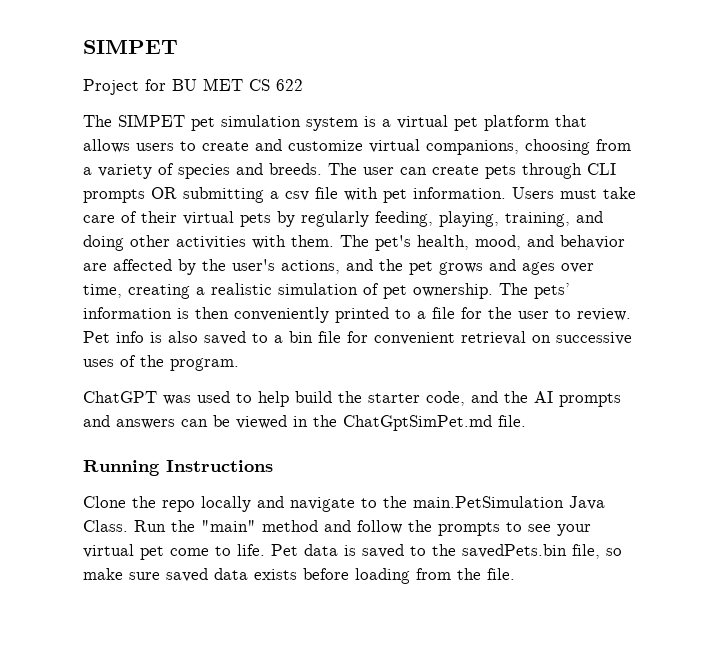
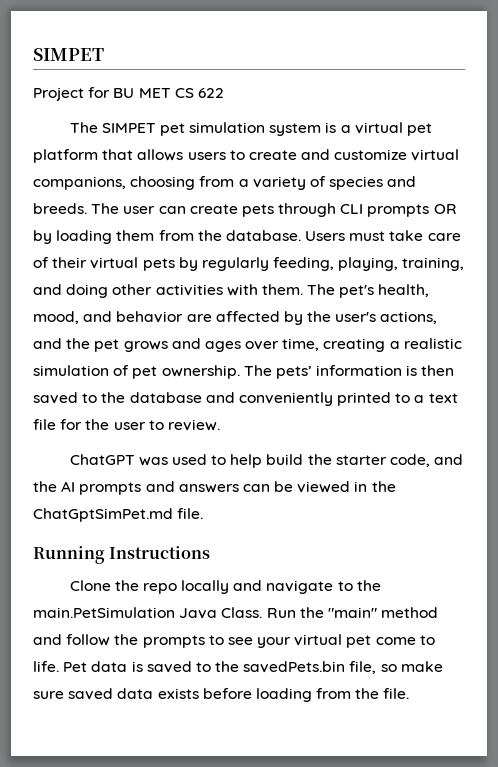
- The user can create pets through CLI prompts OR submitting a csv file with pet information.
+ The user can create pets through CLI prompts OR by loading them from the database.
- The pets’ information is then conveniently printed to a file for the user to review. Pet info is also saved to a bin file for convenient retrieval on successive uses of the program.
+ The pets’ information is then saved to the database and conveniently printed to a text file for the user to review.

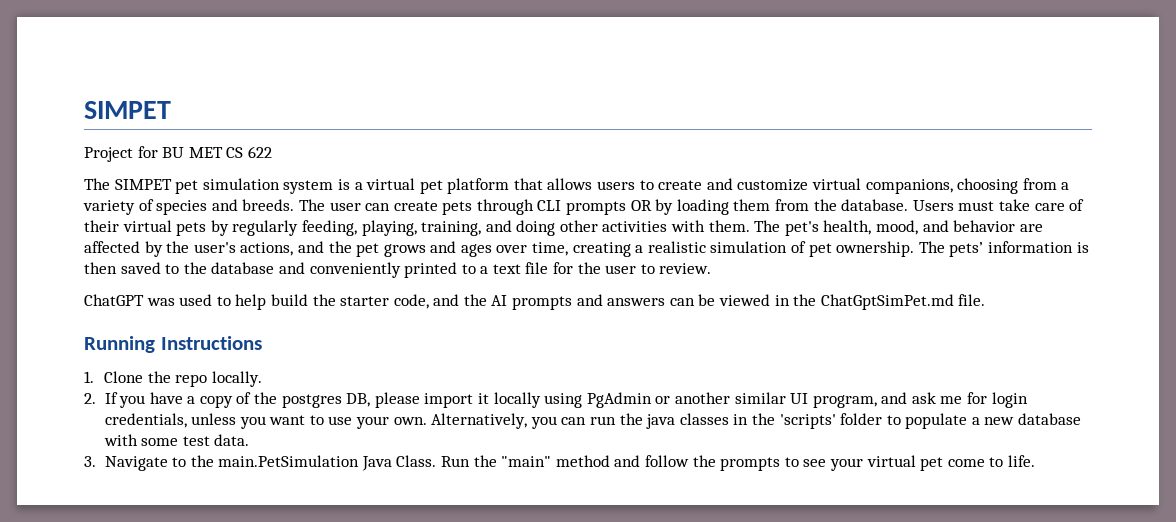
- Clone the repo locally and navigate to the main.PetSimulation Java Class.
+ 1. Clone the repo locally.
+ 2. If you have a copy of the postgres DB, please import it locally using PgAdmin or another similar UI program, and ask me for login credentials, unless you want to use your own. Alternatively, you can run the java classes in the 'scripts' folder to populate a new database with some test data.
+ 3. Navigate to the main.PetSimulation Java Class.
- Pet data is saved to the savedPets.bin file, so make sure saved data exists before loading from the file.

